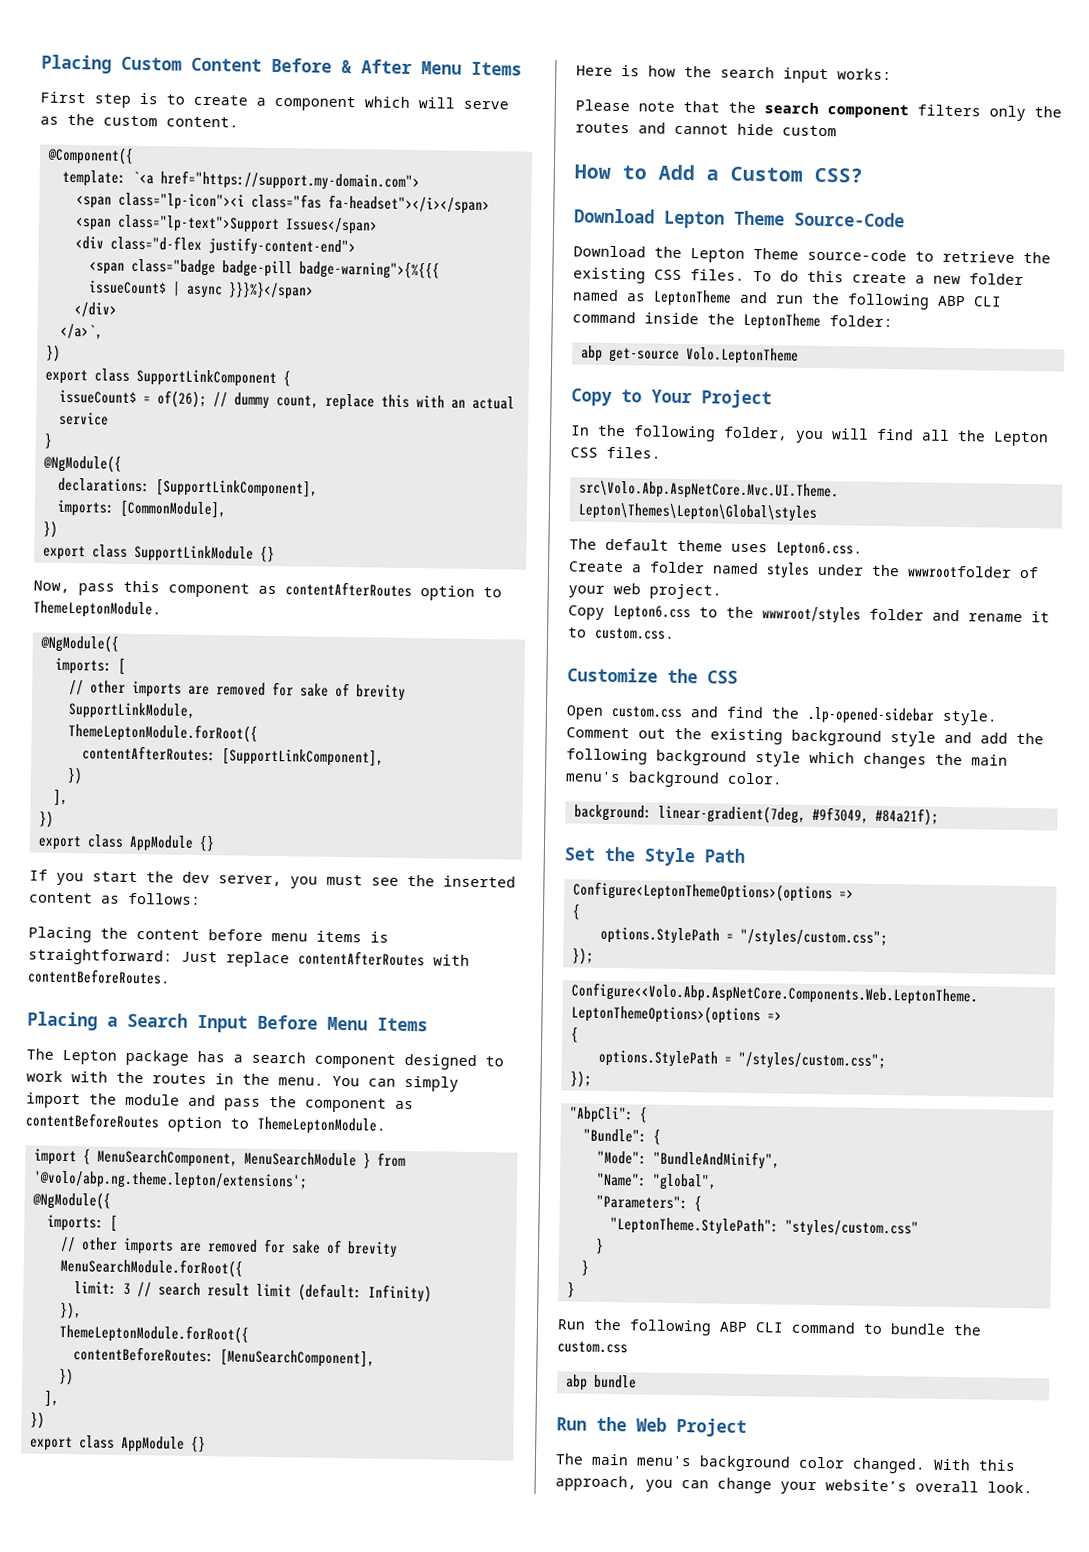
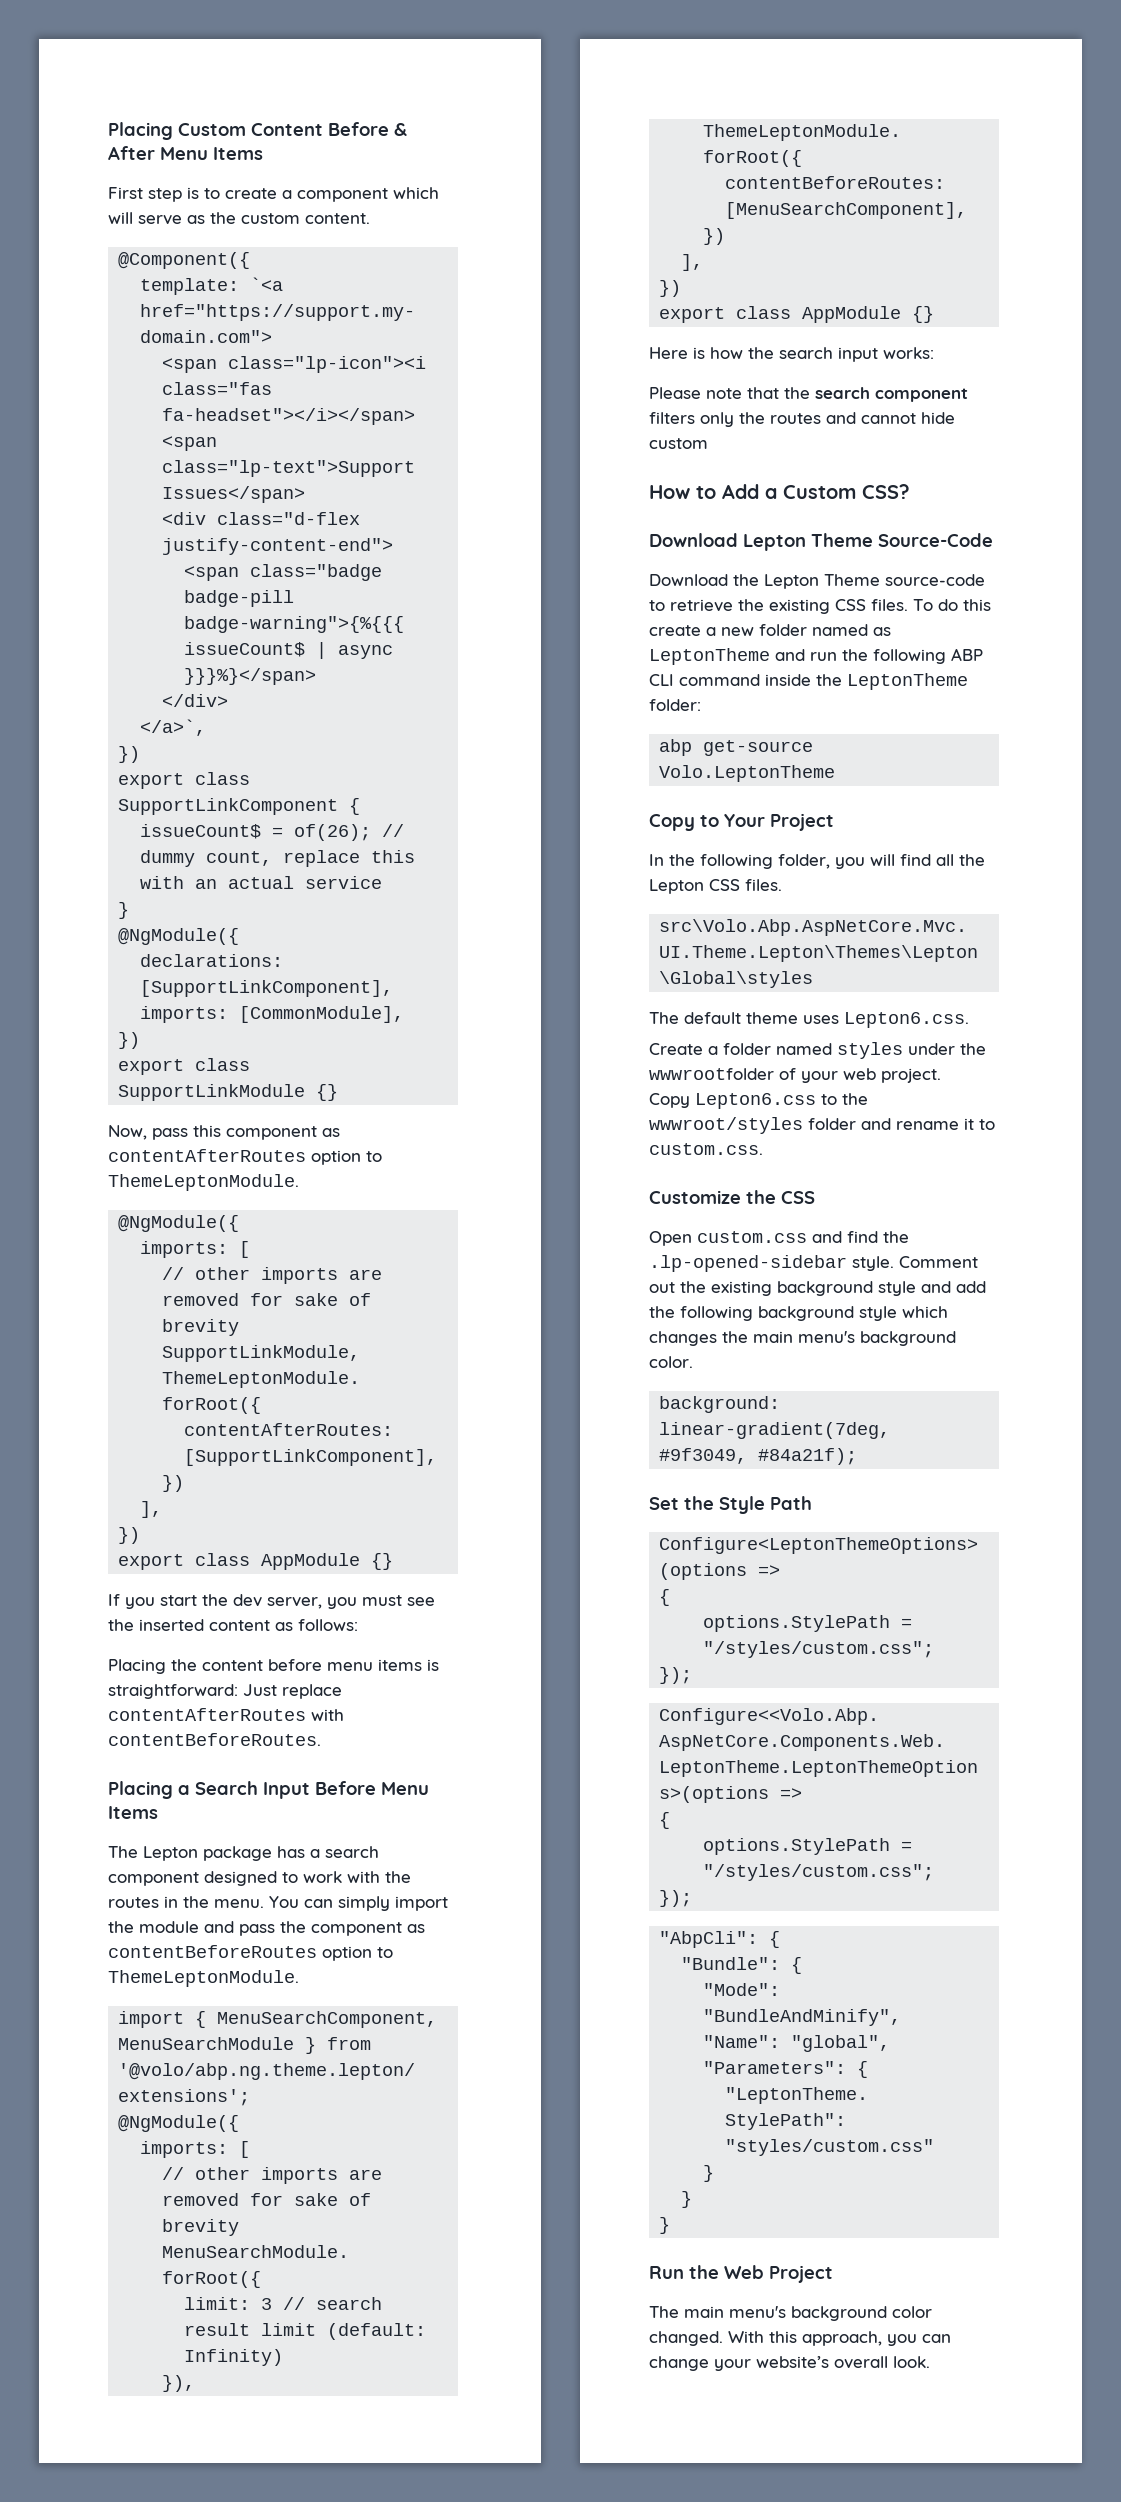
- Run the following ABP CLI command to bundle the custom.css
- abp bundle

